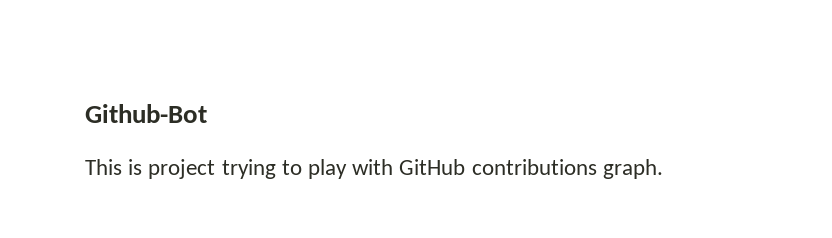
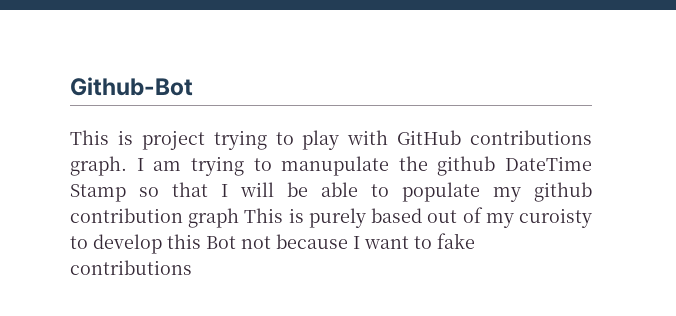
+ I am trying to manupulate the github DateTime Stamp so that I will be able to populate my github contribution graph This is purely based out of my curoisty to develop this Bot not because I want to fake contributions

